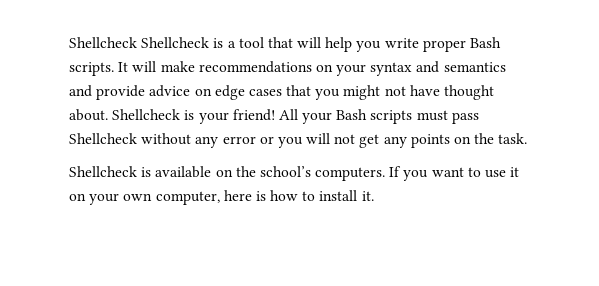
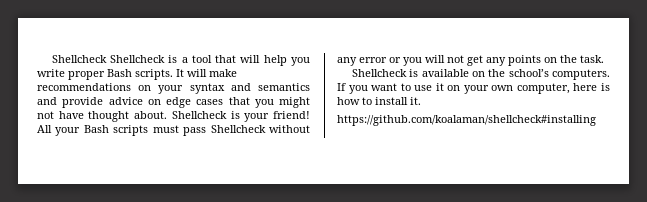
+ https://github.com/koalaman/shellcheck#installing

